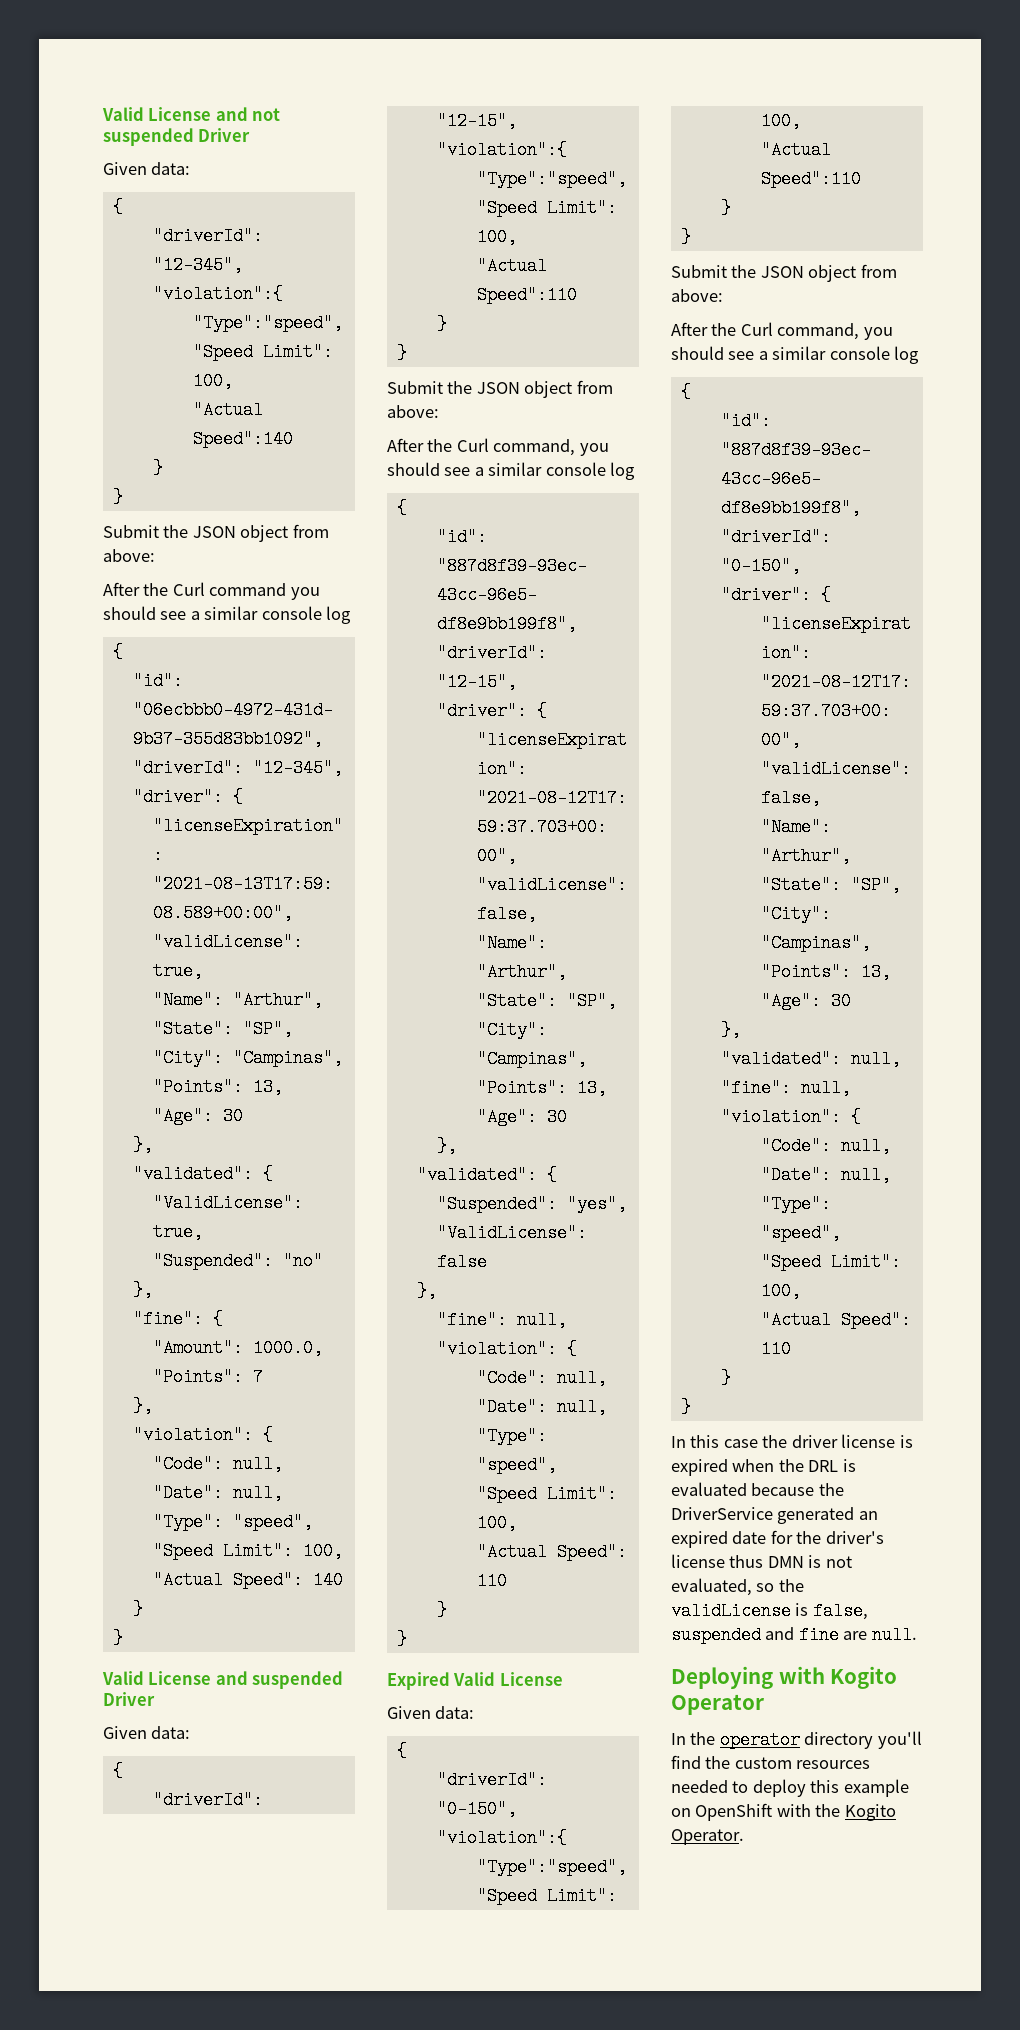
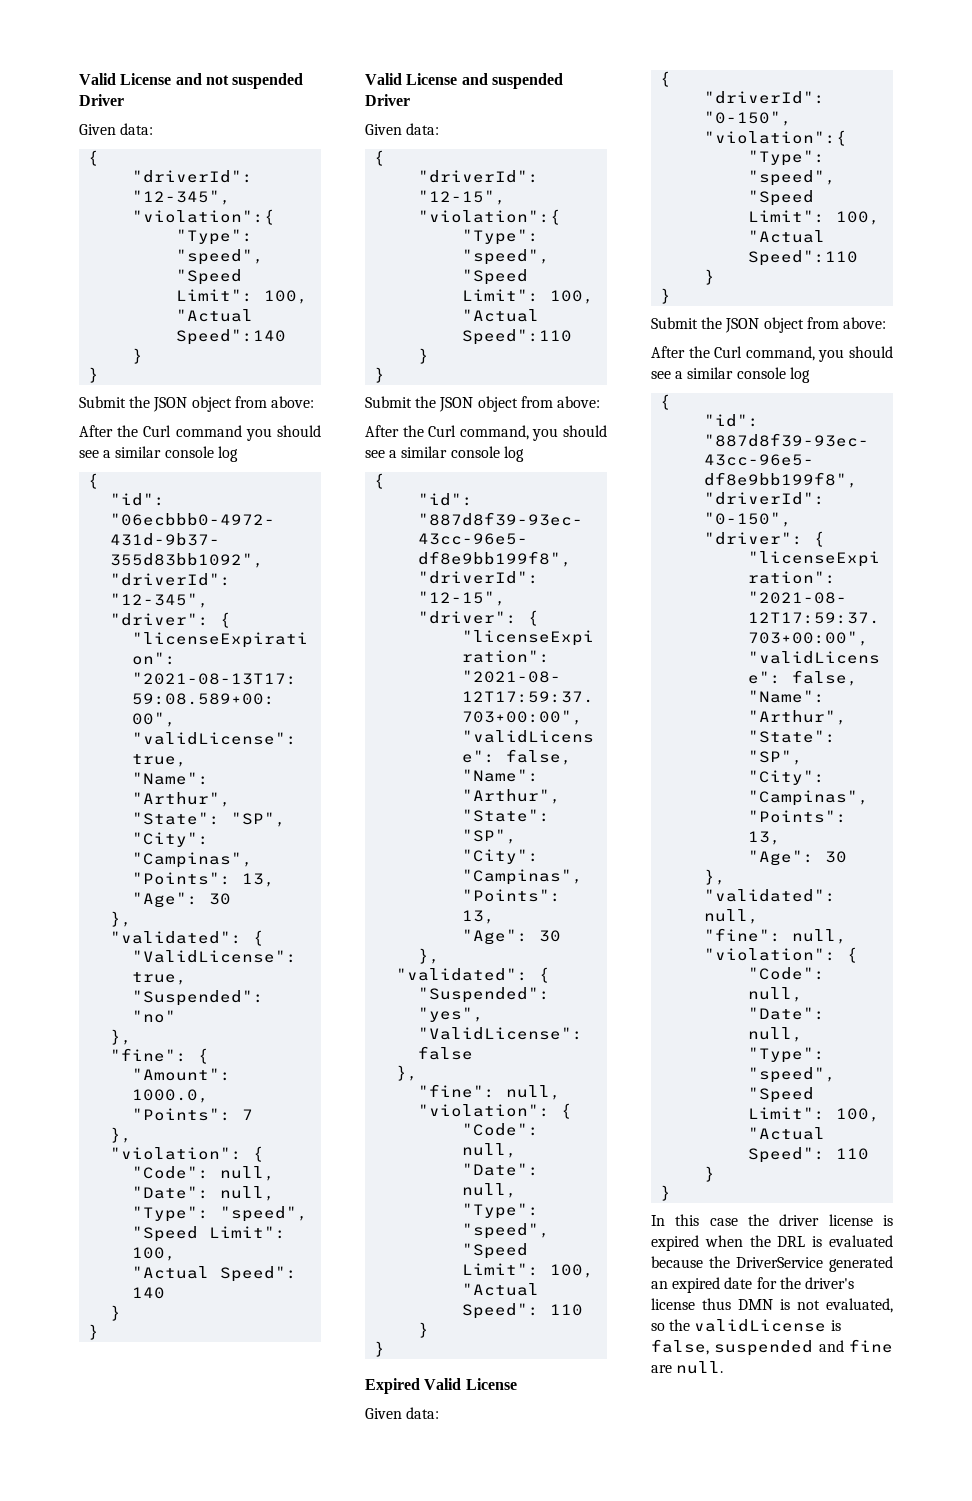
- Deploying with Kogito Operator
- In the operator directory you'll find the custom resources needed to deploy this example on OpenShift with the Kogito Operator.

